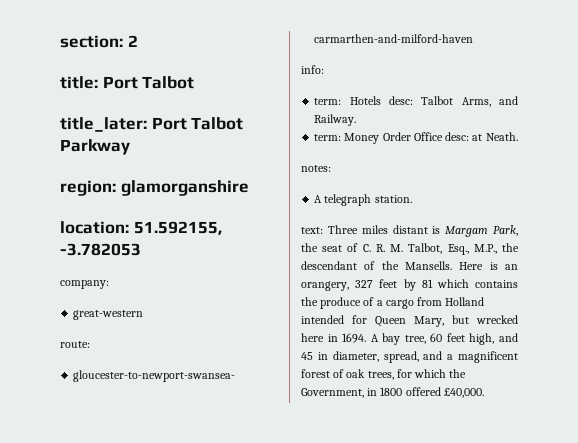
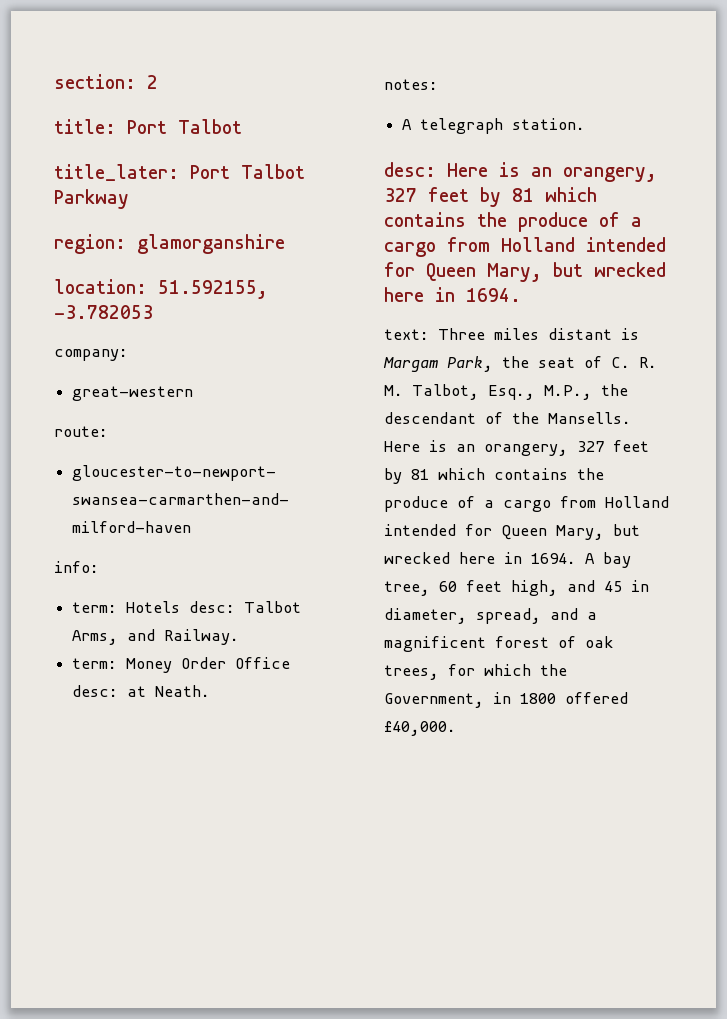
+ desc: Here is an orangery, 327 feet by 81 which contains the produce of a cargo from Holland intended for Queen Mary, but wrecked here in 1694.

